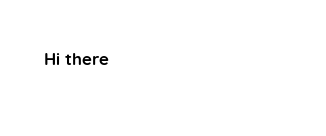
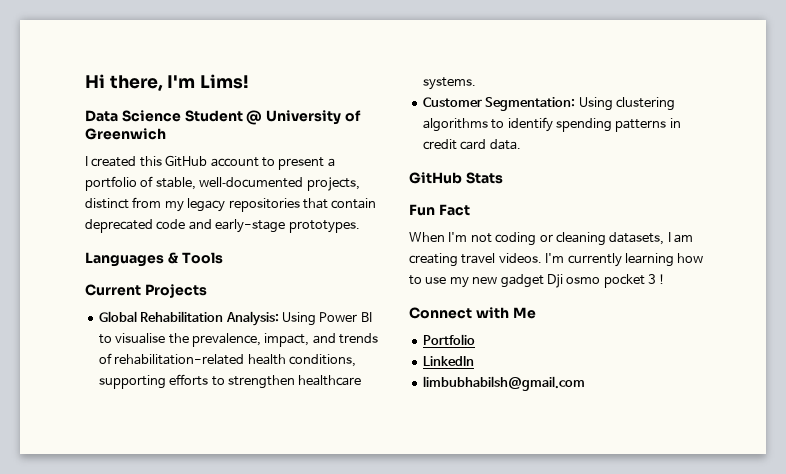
- Hi there
+ Hi there, I'm Lims!
+ Data Science Student @ University of Greenwich
+ I created this GitHub account to present a portfolio of stable, well‑documented projects, distinct from my legacy repositories that contain deprecated code and early-stage prototypes.
+ Languages & Tools
+ Current Projects
+ Global Rehabilitation Analysis: Using Power BI to visualise the prevalence, impact, and trends of rehabilitation-related health conditions, supporting efforts to strengthen healthcare systems.
+ Customer Segmentation: Using clustering algorithms to identify spending patterns in credit card data.
+ GitHub Stats
+ Fun Fact
+ When I'm not coding or cleaning datasets, I am creating travel videos. I'm currently learning how to use my new gadget Dji osmo pocket 3 !
+ Connect with Me
+ Portfolio
+ LinkedIn
+ limbubhabilsh@gmail.com

